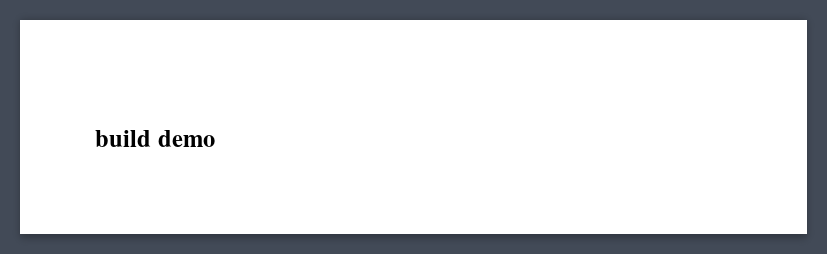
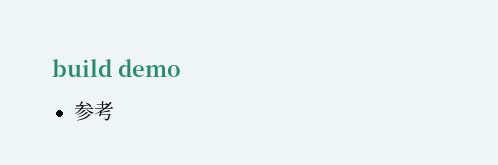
+ 参考

